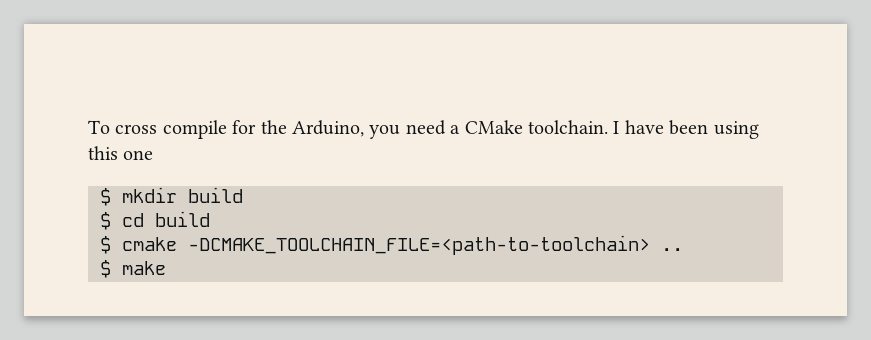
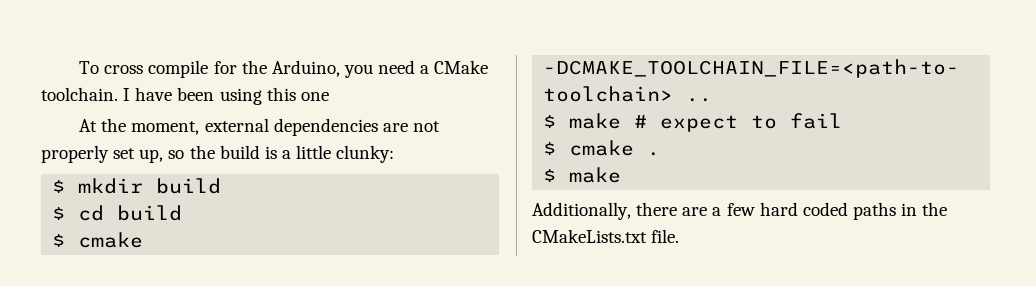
+ At the moment, external dependencies are not properly set up, so the build is a little clunky:
+ $ make # expect to fail
+ $ cmake .
  $ make
+ Additionally, there are a few hard coded paths in the CMakeLists.txt file.

